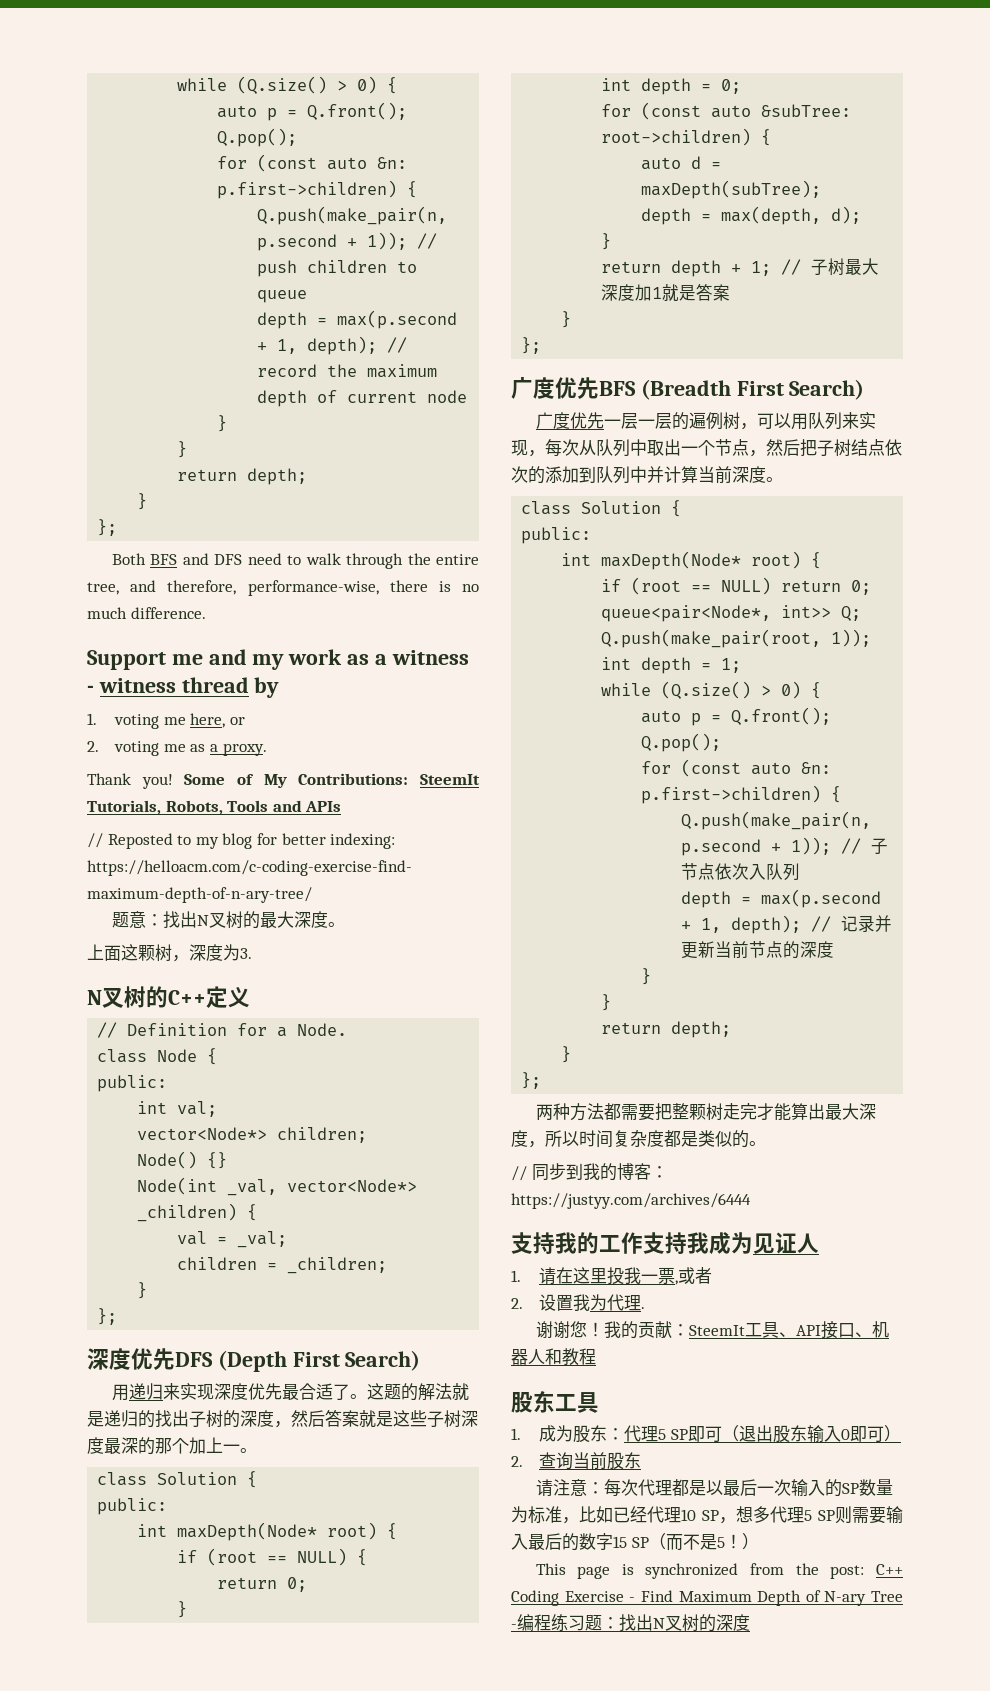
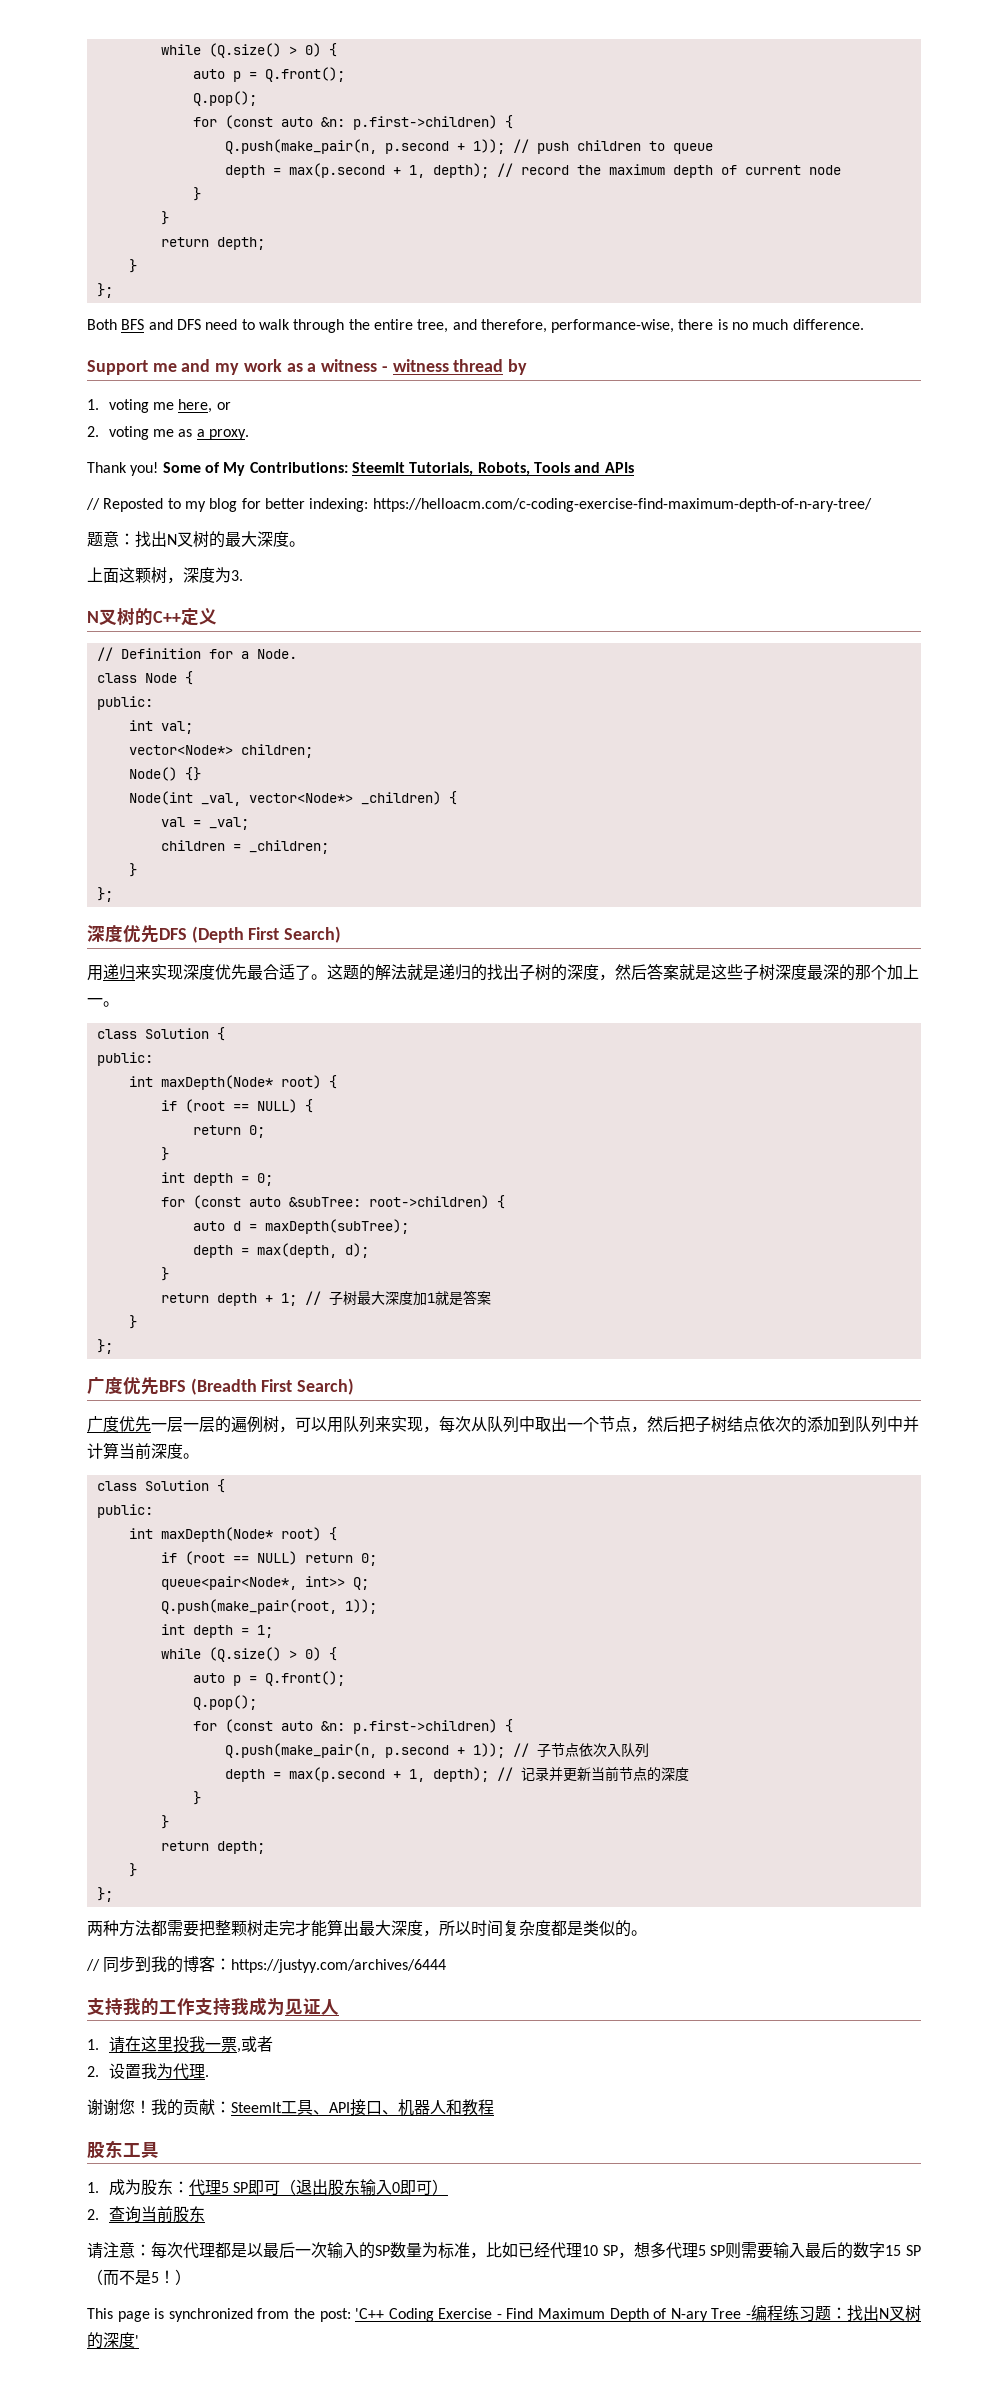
- This page is synchronized from the post: C++ Coding Exercise - Find Maximum Depth of N-ary Tree -编程练习题：找出N叉树的深度
+ This page is synchronized from the post: 'C++ Coding Exercise - Find Maximum Depth of N-ary Tree -编程练习题：找出N叉树的深度'

